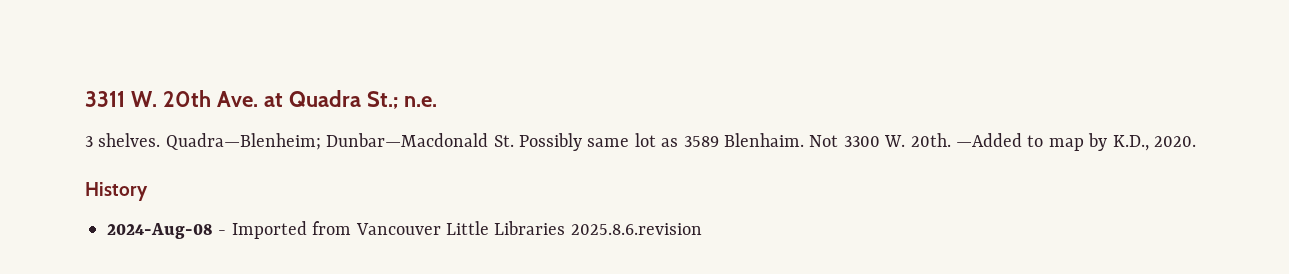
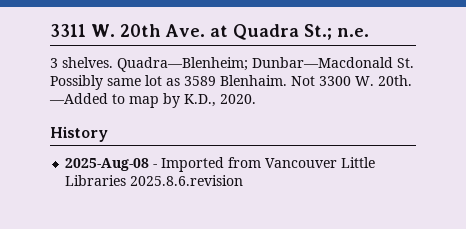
- 2024-Aug-08 - Imported from Vancouver Little Libraries 2025.8.6.revision
+ 2025-Aug-08 - Imported from Vancouver Little Libraries 2025.8.6.revision

